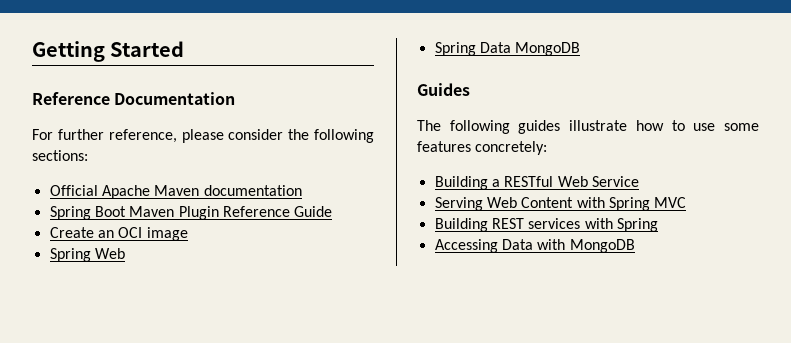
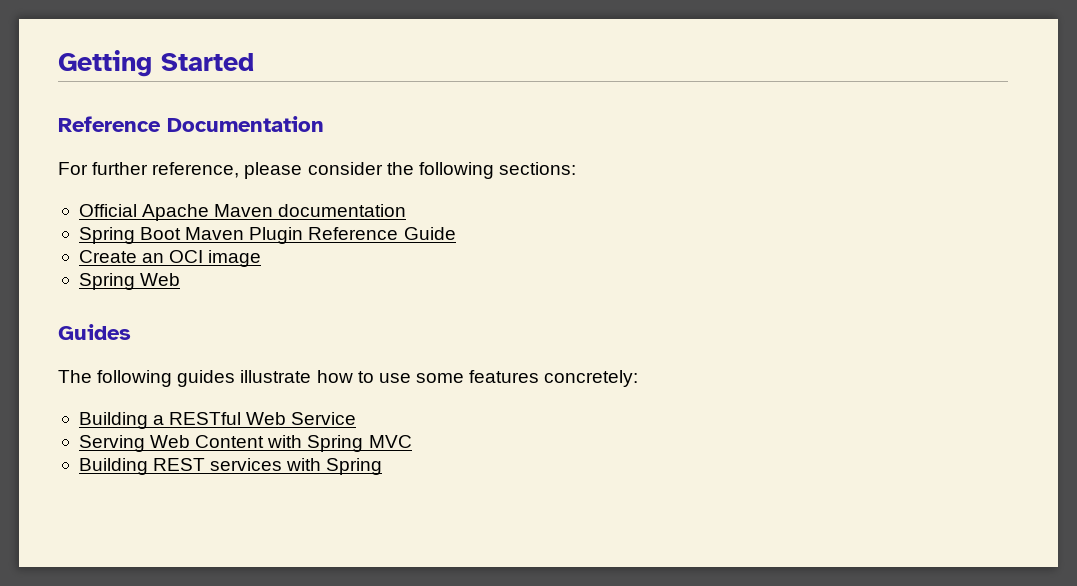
- Spring Data MongoDB
- Accessing Data with MongoDB

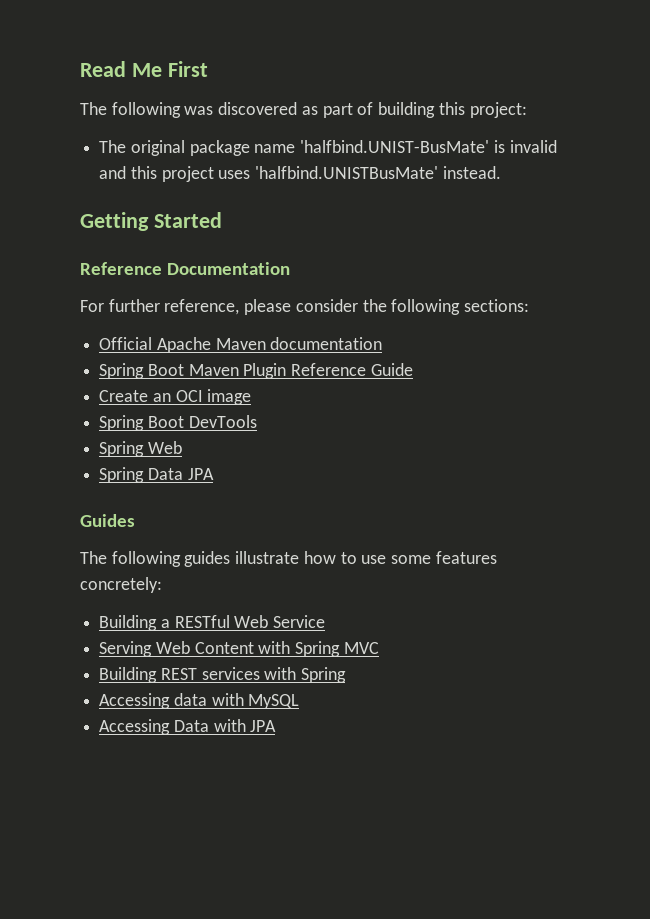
+ Read Me First
+ The following was discovered as part of building this project:
+ The original package name 'halfbind.UNIST-BusMate' is invalid and this project uses 'halfbind.UNISTBusMate' instead.
+ Spring Boot DevTools
+ Spring Data JPA
+ Accessing data with MySQL
+ Accessing Data with JPA

